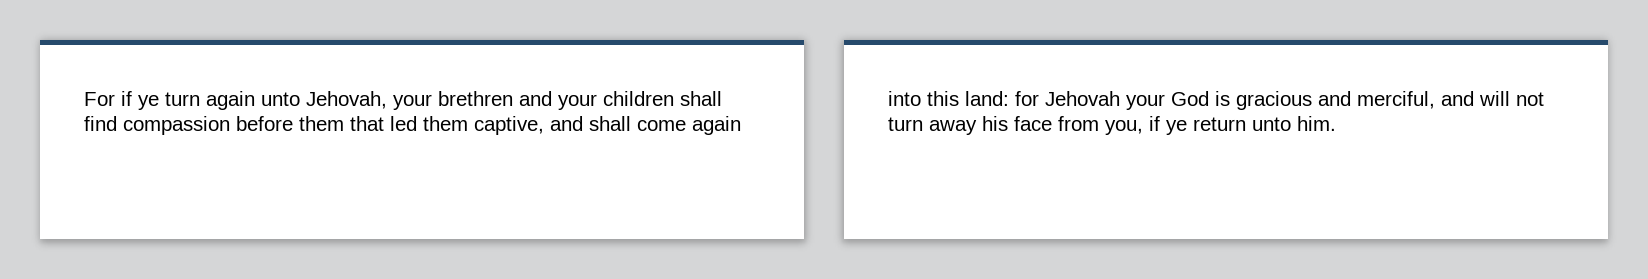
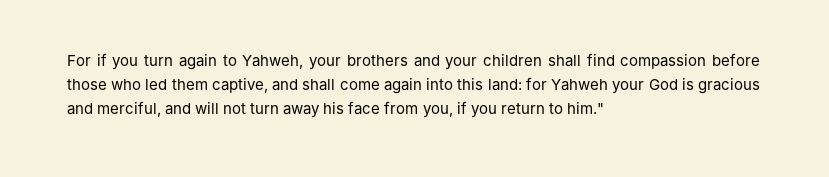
- For if ye turn again unto Jehovah, your brethren and your children shall find compassion before them that led them captive, and shall come again into this land: for Jehovah your God is gracious and merciful, and will not turn away his face from you, if ye return unto him.
+ For if you turn again to Yahweh, your brothers and your children shall find compassion before those who led them captive, and shall come again into this land: for Yahweh your God is gracious and merciful, and will not turn away his face from you, if you return to him."

